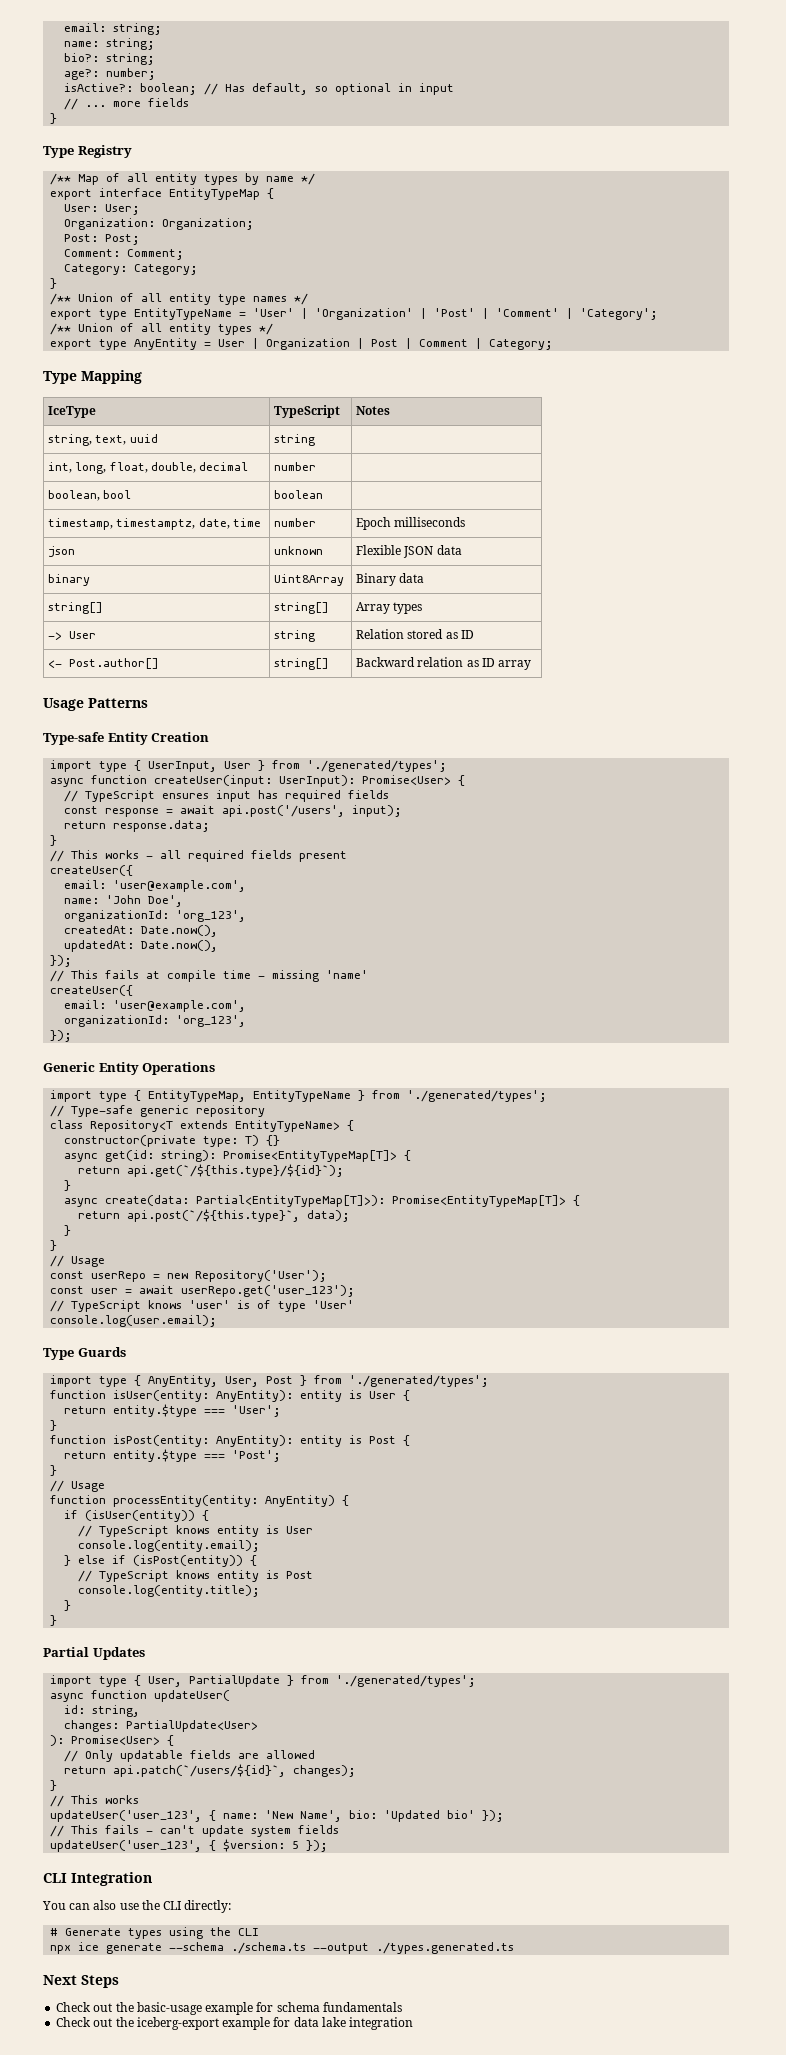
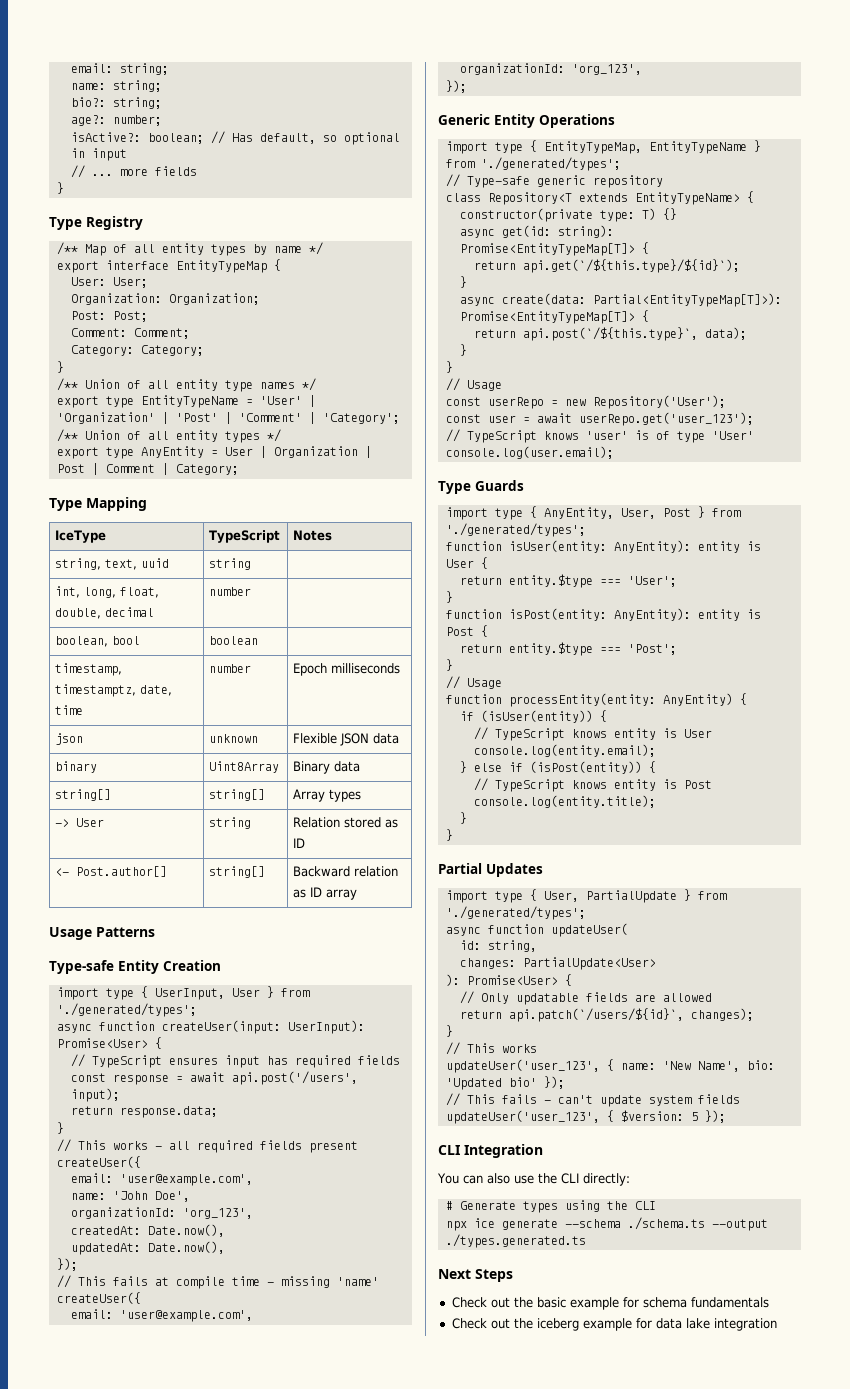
- Check out the basic-usage example for schema fundamentals
+ Check out the basic example for schema fundamentals
- Check out the iceberg-export example for data lake integration
+ Check out the iceberg example for data lake integration

